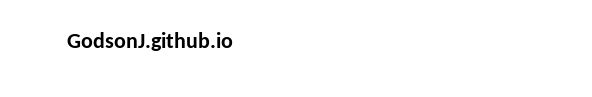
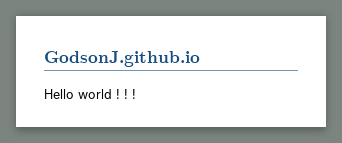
+ Hello world ! ! !

